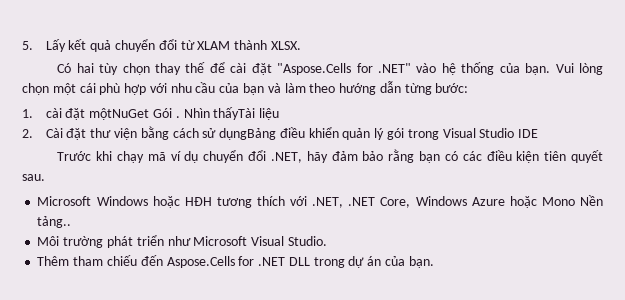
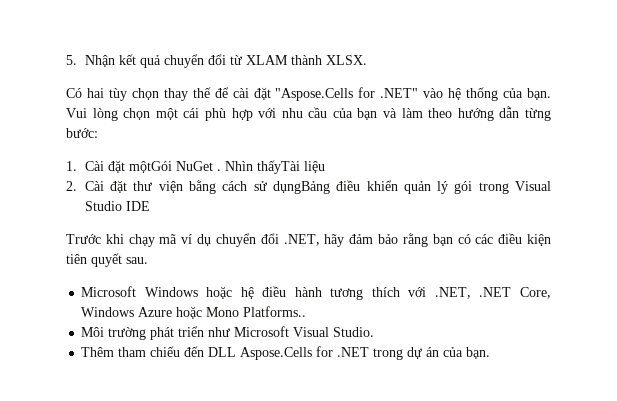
- 5. Lấy kết quả chuyển đổi từ XLAM thành XLSX.
+ 5. Nhận kết quả chuyển đổi từ XLAM thành XLSX.
- 1. cài đặt mộtNuGet Gói .
+ 1. Cài đặt mộtGói NuGet .
- Microsoft Windows hoặc HĐH tương thích với .NET, .NET Core, Windows Azure hoặc Mono Nền tảng..
+ Microsoft Windows hoặc hệ điều hành tương thích với .NET, .NET Core, Windows Azure hoặc Mono Platforms..
- Thêm tham chiếu đến Aspose.Cells for .NET DLL trong dự án của bạn.
+ Thêm tham chiếu đến DLL Aspose.Cells for .NET trong dự án của bạn.

